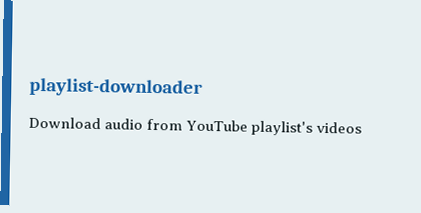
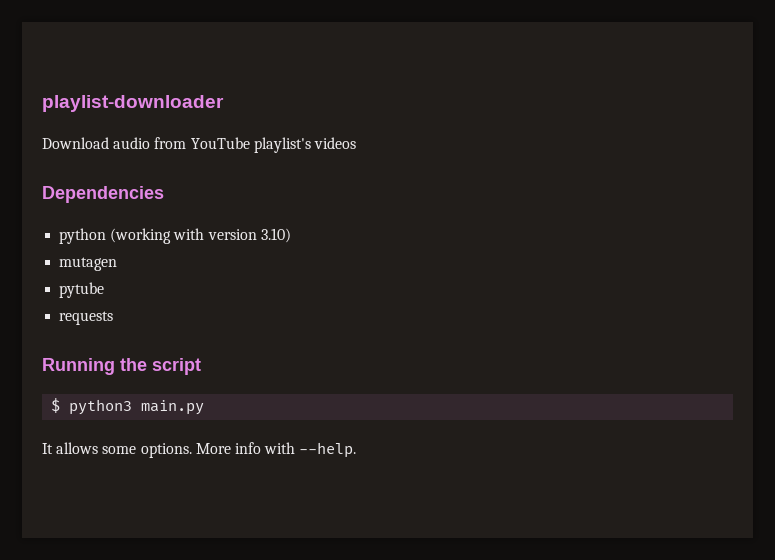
+ Dependencies
+ python (working with version 3.10)
+ mutagen
+ pytube
+ requests
+ Running the script
+ $ python3 main.py
+ It allows some options. More info with --help.

